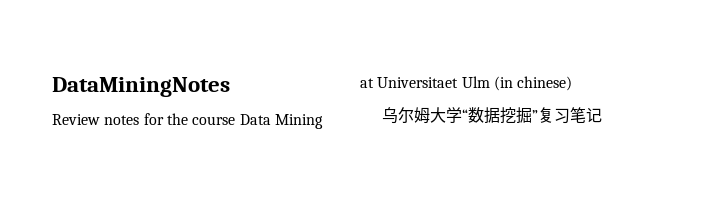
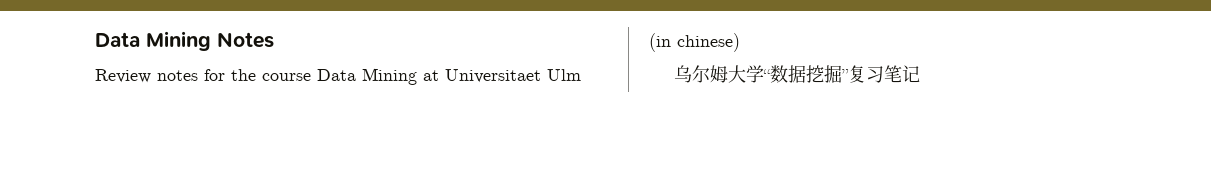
- DataMiningNotes
+ Data Mining Notes

